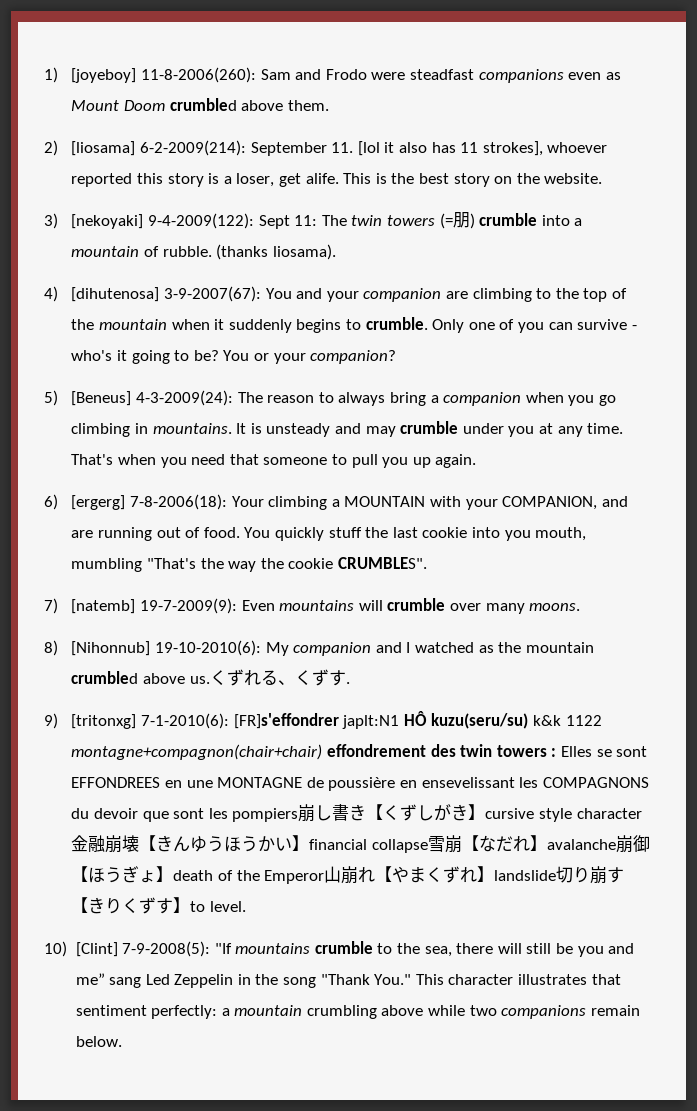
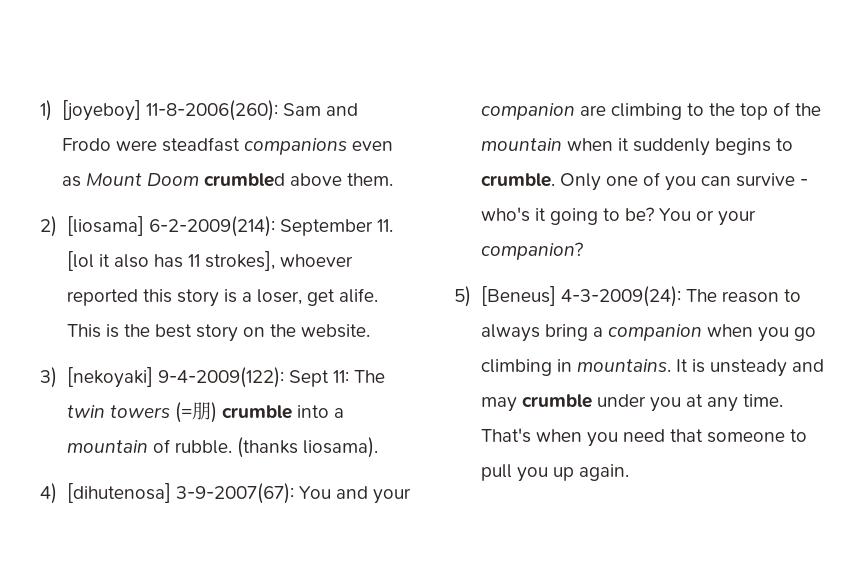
- 6) [ergerg] 7-8-2006(18): Your climbing a MOUNTAIN with your COMPANION, and are running out of food. You quickly stuff the last cookie into you mouth, mumbling "That's the way the cookie CRUMBLES".
- 7) [natemb] 19-7-2009(9): Even mountains will crumble over many moons.
- 8) [Nihonnub] 19-10-2010(6): My companion and I watched as the mountain crumbled above us.くずれる、くずす.
- 9) [tritonxg] 7-1-2010(6): [FR]s'effondrer japlt:N1 HÔ kuzu(seru/su) k&k 1122 montagne+compagnon(chair+chair) effondrement des twin towers : Elles se sont EFFONDREES en une MONTAGNE de poussière en ensevelissant les COMPAGNONS du devoir que sont les pompiers崩し書き【くずしがき】cursive style character金融崩壊【きんゆうほうかい】financial collapse雪崩【なだれ】avalanche崩御【ほうぎょ】death of the Emperor山崩れ【やまくずれ】landslide切り崩す【きりくずす】to level.
- 10) [Clint] 7-9-2008(5): "If mountains crumble to the sea, there will still be you and me” sang Led Zeppelin in the song "Thank You." This character illustrates that sentiment perfectly: a mountain crumbling above while two companions remain below.

